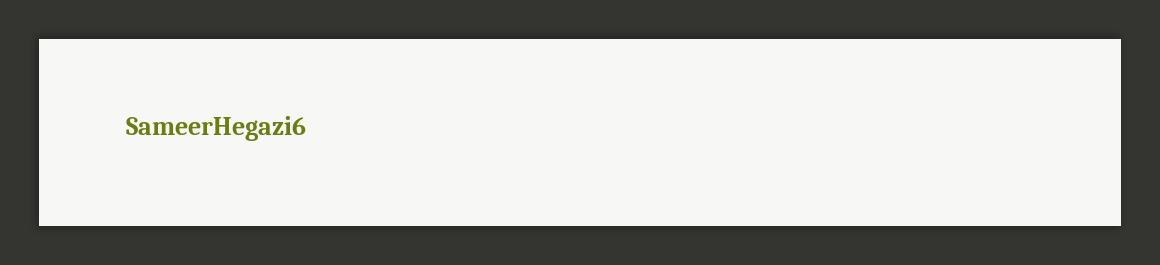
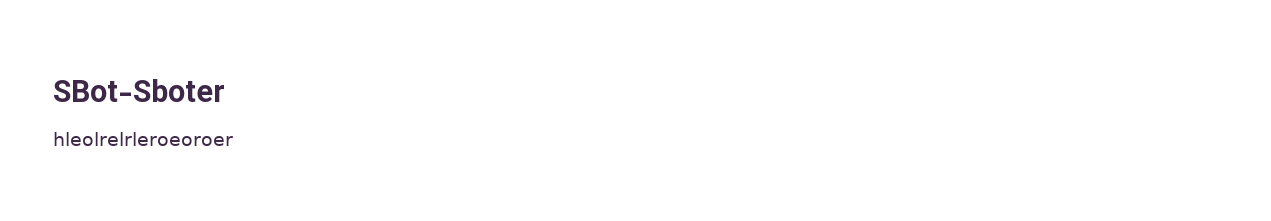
- SameerHegazi6
+ SBot-Sboter
+ hleolrelrleroeoroer

